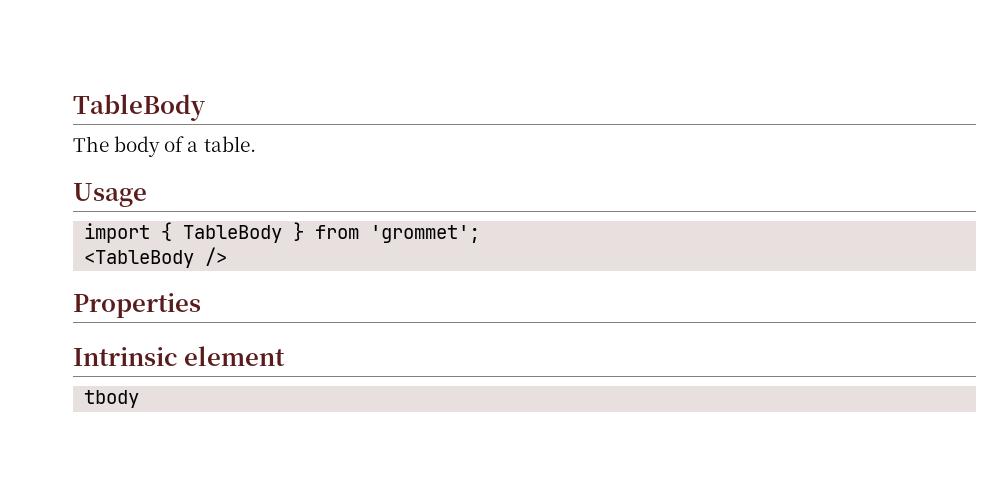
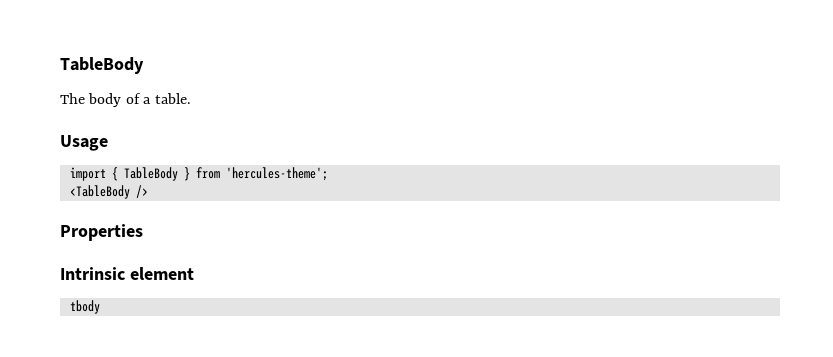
- import { TableBody } from 'grommet';
+ import { TableBody } from 'hercules-theme';

